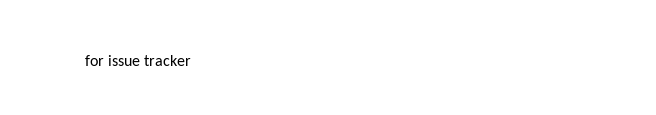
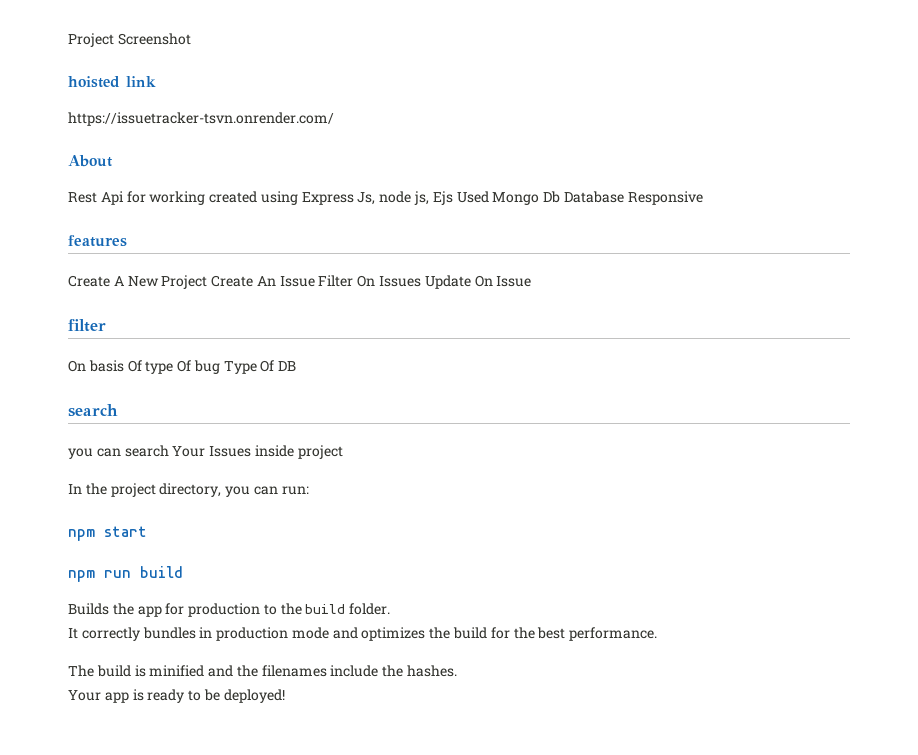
- for issue tracker
+ Project Screenshot
+ hoisted link
+ https://issuetracker-tsvn.onrender.com/
+ About
+ Rest Api for working created using Express Js, node js, Ejs Used Mongo Db Database Responsive
+ features
+ Create A New Project Create An Issue Filter On Issues Update On Issue
+ filter
+ On basis Of type Of bug Type Of DB
+ search
+ you can search Your Issues inside project
+ In the project directory, you can run:
+ npm start
+ npm run build
+ Builds the app for production to the build folder.
+ It correctly bundles in production mode and optimizes the build for the best performance.
+ The build is minified and the filenames include the hashes.
+ Your app is ready to be deployed!

